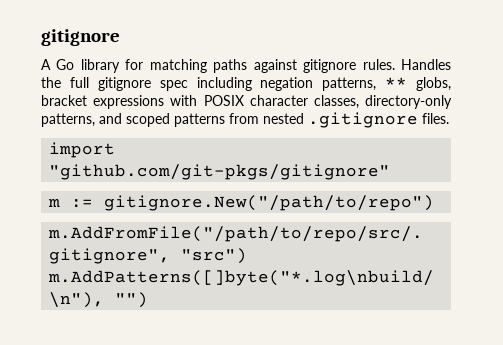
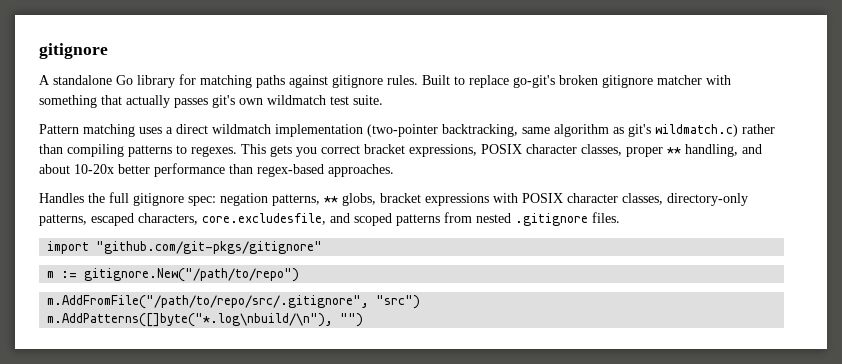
- A Go library for matching paths against gitignore rules. Handles the full gitignore spec including negation patterns, ** globs, bracket expressions with POSIX character classes, directory-only patterns, and scoped patterns from nested .gitignore files.
+ A standalone Go library for matching paths against gitignore rules. Built to replace go-git's broken gitignore matcher with something that actually passes git's own wildmatch test suite.
+ Pattern matching uses a direct wildmatch implementation (two-pointer backtracking, same algorithm as git's wildmatch.c) rather than compiling patterns to regexes. This gets you correct bracket expressions, POSIX character classes, proper ** handling, and about 10-20x better performance than regex-based approaches.
+ Handles the full gitignore spec: negation patterns, ** globs, bracket expressions with POSIX character classes, directory-only patterns, escaped characters, core.excludesfile, and scoped patterns from nested .gitignore files.

